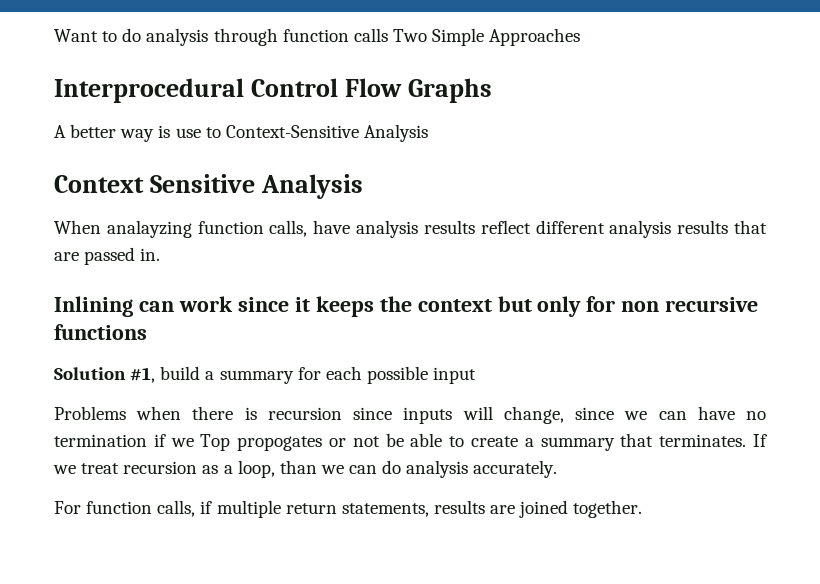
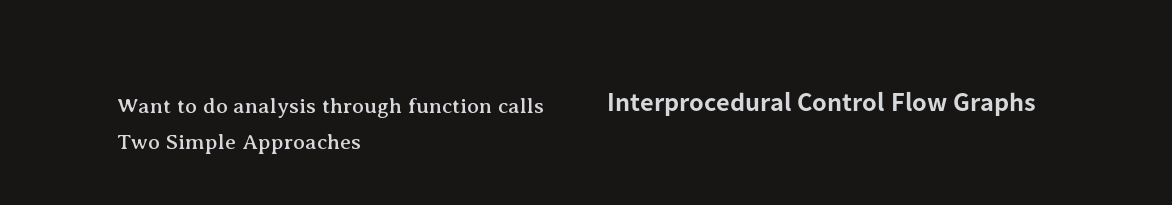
- A better way is use to Context-Sensitive Analysis
- Context Sensitive Analysis
- When analayzing function calls, have analysis results reflect different analysis results that are passed in.
- Inlining can work since it keeps the context but only for non recursive functions
- Solution #1, build a summary for each possible input
- Problems when there is recursion since inputs will change, since we can have no termination if we Top propogates or not be able to create a summary that terminates. If we treat recursion as a loop, than we can do analysis accurately.
- For function calls, if multiple return statements, results are joined together.

